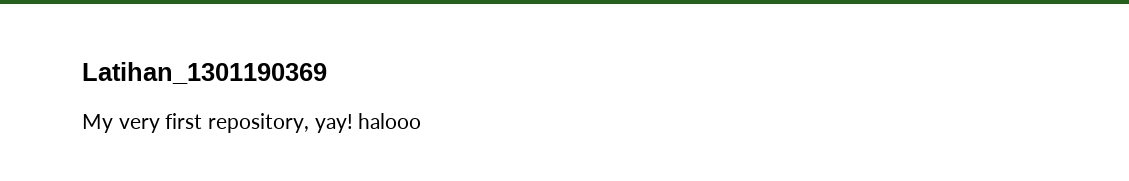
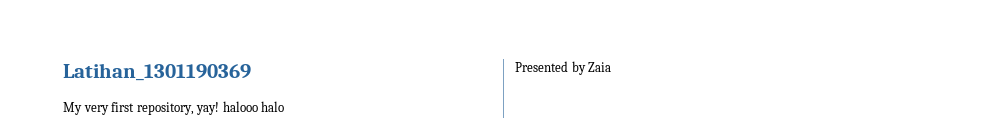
- My very first repository, yay! halooo
+ My very first repository, yay! halooo halo
+ Presented by Zaia

